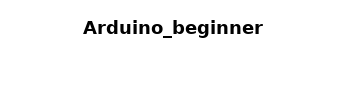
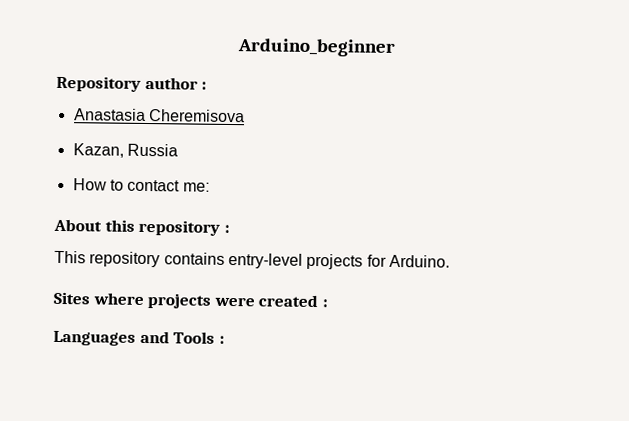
+ Repository author :
+ Anastasia Cheremisova
+ Kazan, Russia
+ How to contact me:
+ About this repository :
+ This repository contains entry-level projects for Arduino.
+ Sites where projects were created :
+ Languages and Tools :

